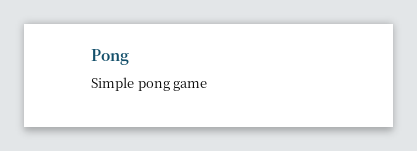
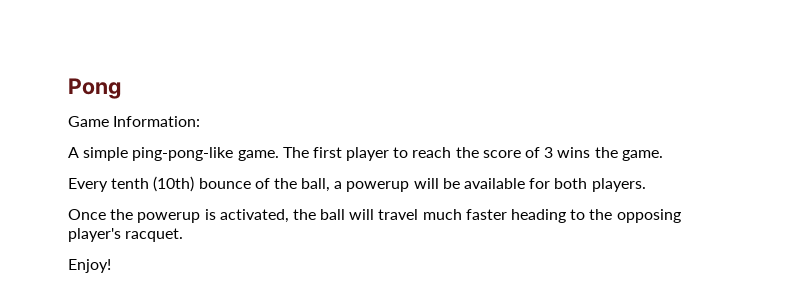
- Simple pong game
+ Game Information:
+ A simple ping-pong-like game. The first player to reach the score of 3 wins the game.
+ Every tenth (10th) bounce of the ball, a powerup will be available for both players.
+ Once the powerup is activated, the ball will travel much faster heading to the opposing player's racquet.
+ Enjoy!

